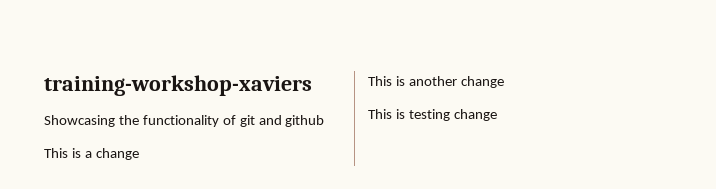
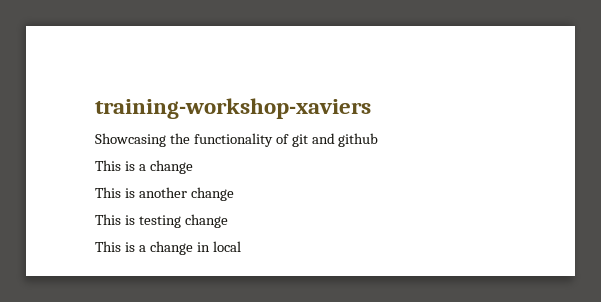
+ This is a change in local

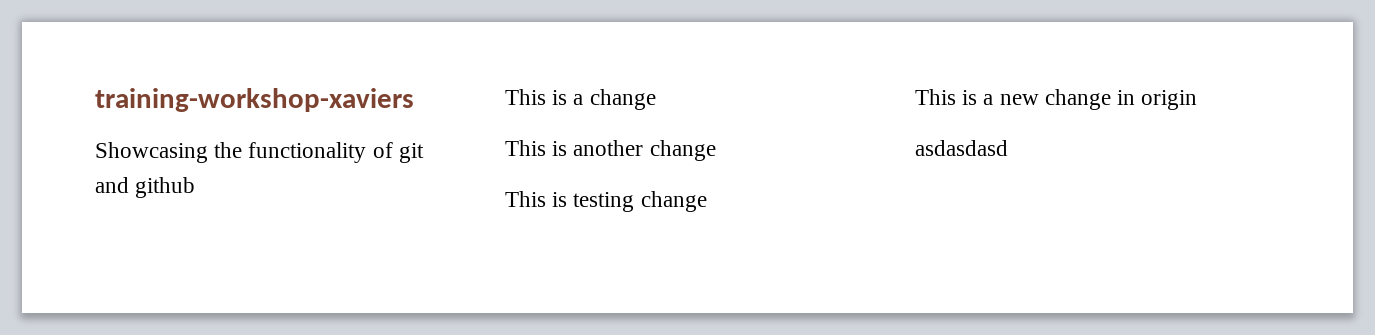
- This is a change in local
+ This is a new change in origin
+ asdasdasd

